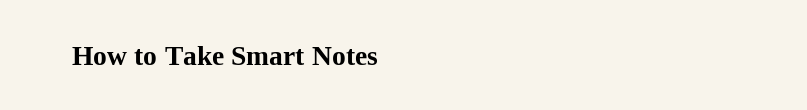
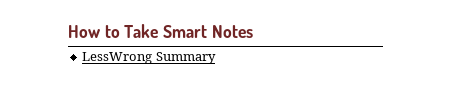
+ LessWrong Summary

